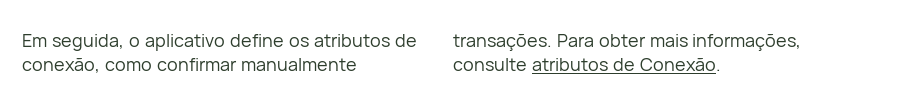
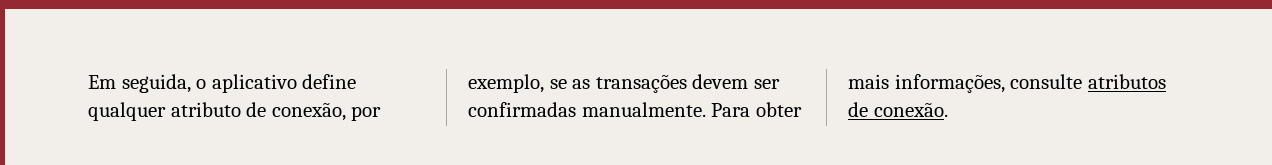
- Em seguida, o aplicativo define os atributos de conexão, como confirmar manualmente transações.
+ Em seguida, o aplicativo define qualquer atributo de conexão, por exemplo, se as transações devem ser confirmadas manualmente.
- Para obter mais informações, consulte atributos de Conexão.
+ Para obter mais informações, consulte atributos de conexão.

